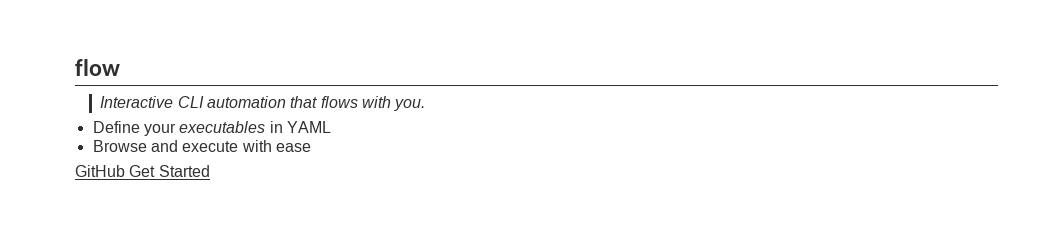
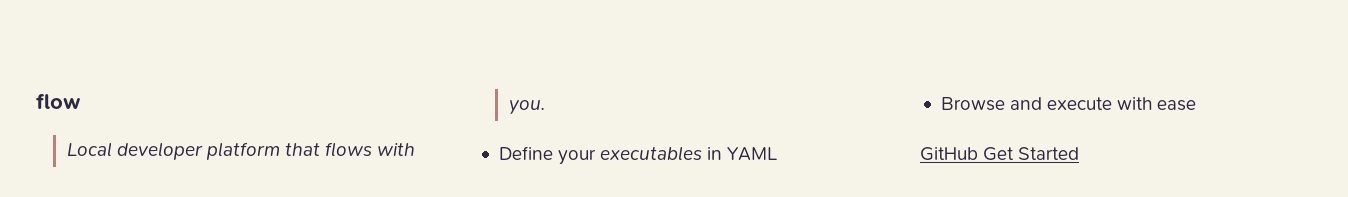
- Interactive CLI automation that flows with you.
+ Local developer platform that flows with you.

